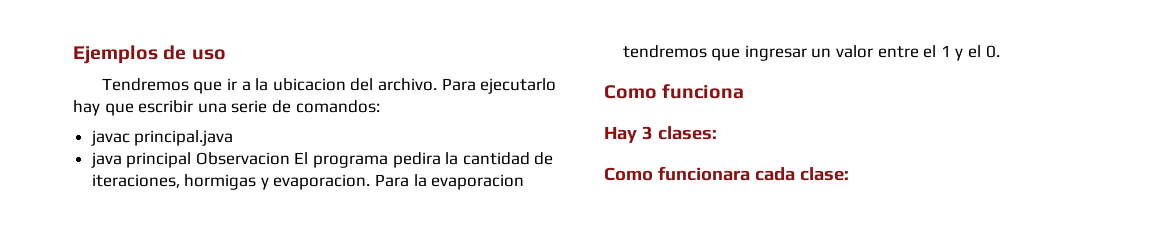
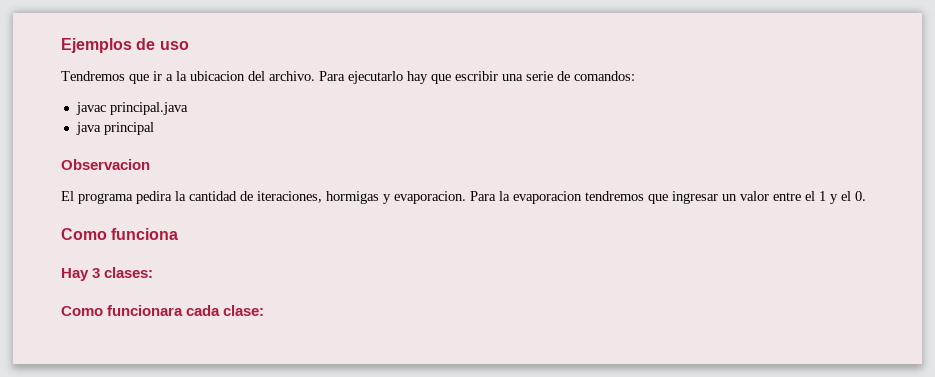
- java principal Observacion El programa pedira la cantidad de iteraciones, hormigas y evaporacion.
+ java principal
+ Observacion
+ El programa pedira la cantidad de iteraciones, hormigas y evaporacion.

